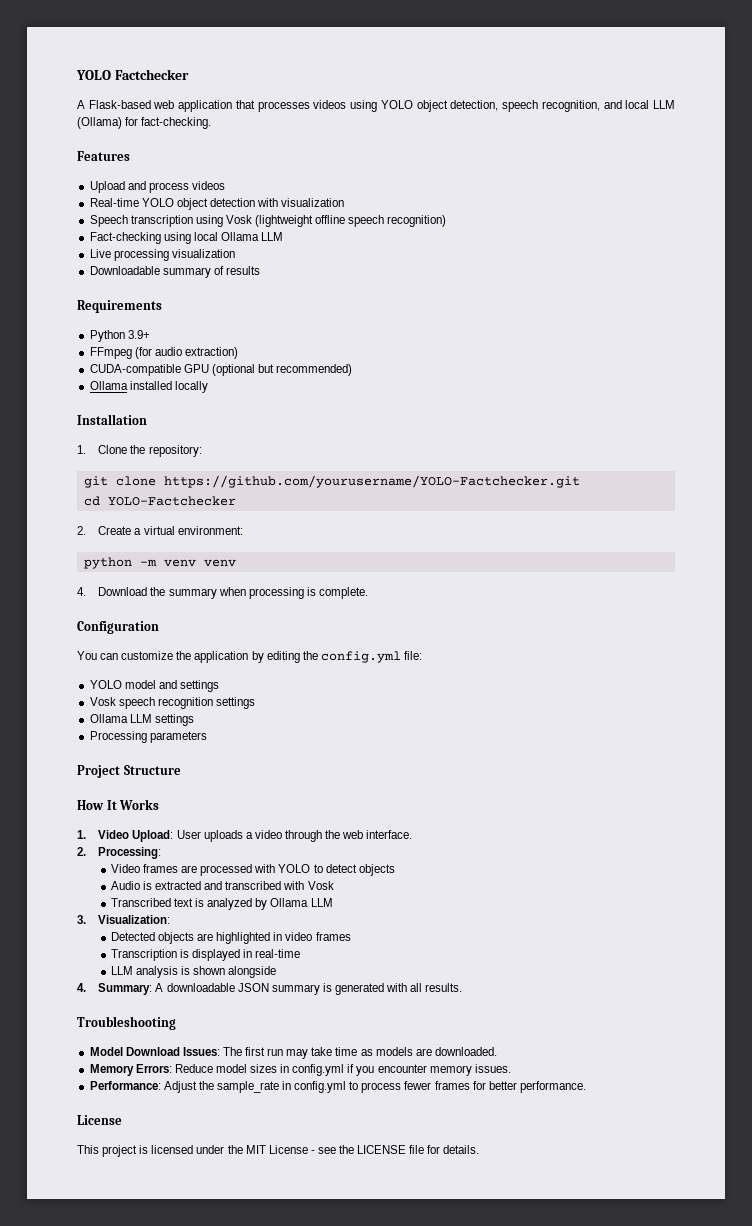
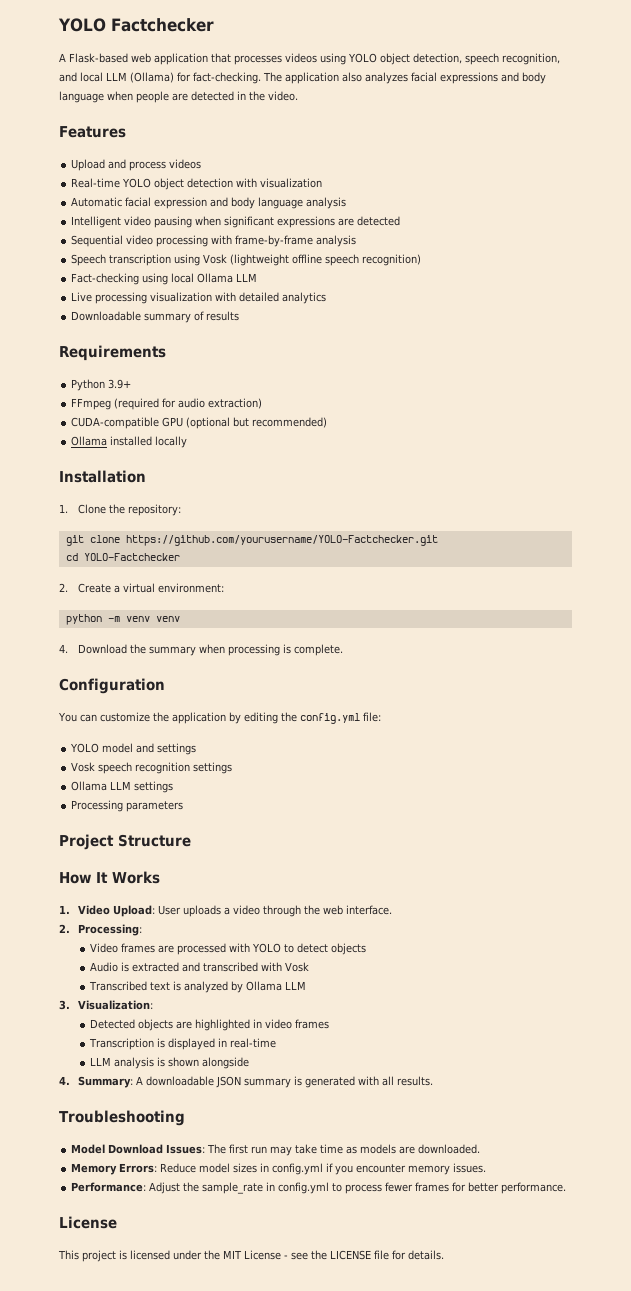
+ The application also analyzes facial expressions and body language when people are detected in the video.
+ Automatic facial expression and body language analysis
+ Intelligent video pausing when significant expressions are detected
+ Sequential video processing with frame-by-frame analysis
- Live processing visualization
+ Live processing visualization with detailed analytics
- FFmpeg (for audio extraction)
+ FFmpeg (required for audio extraction)

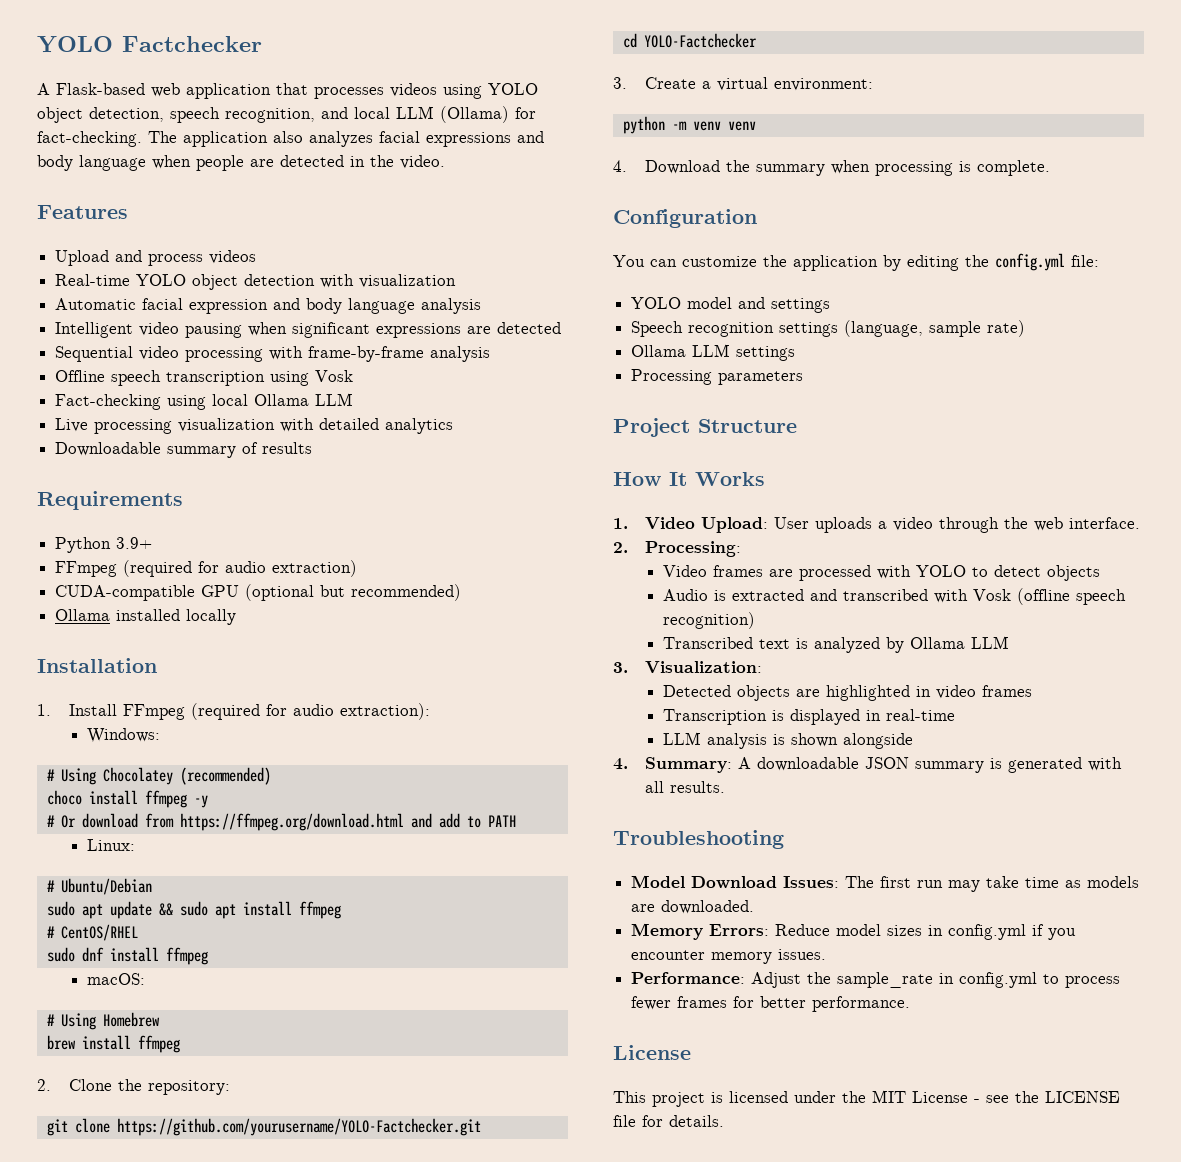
- Speech transcription using Vosk (lightweight offline speech recognition)
+ Offline speech transcription using Vosk
- 1. Clone the repository:
+ 1. Install FFmpeg (required for audio extraction):
+ Windows:
+ # Using Chocolatey (recommended)
+ choco install ffmpeg -y
+ # Or download from https://ffmpeg.org/download.html and add to PATH
+ Linux:
+ # Ubuntu/Debian
+ sudo apt update && sudo apt install ffmpeg
+ # CentOS/RHEL
+ sudo dnf install ffmpeg
+ macOS:
+ # Using Homebrew
+ brew install ffmpeg
+ 2. Clone the repository:
- 2. Create a virtual environment:
+ 3. Create a virtual environment:
- Vosk speech recognition settings
+ Speech recognition settings (language, sample rate)
- Audio is extracted and transcribed with Vosk
+ Audio is extracted and transcribed with Vosk (offline speech recognition)

